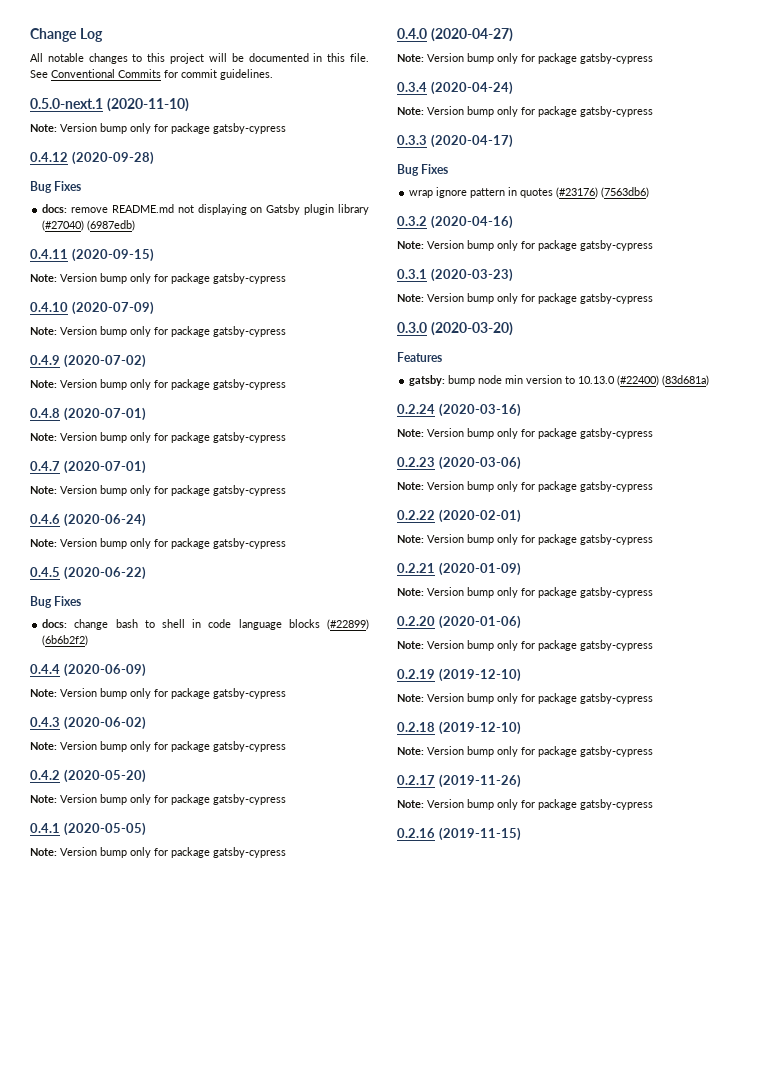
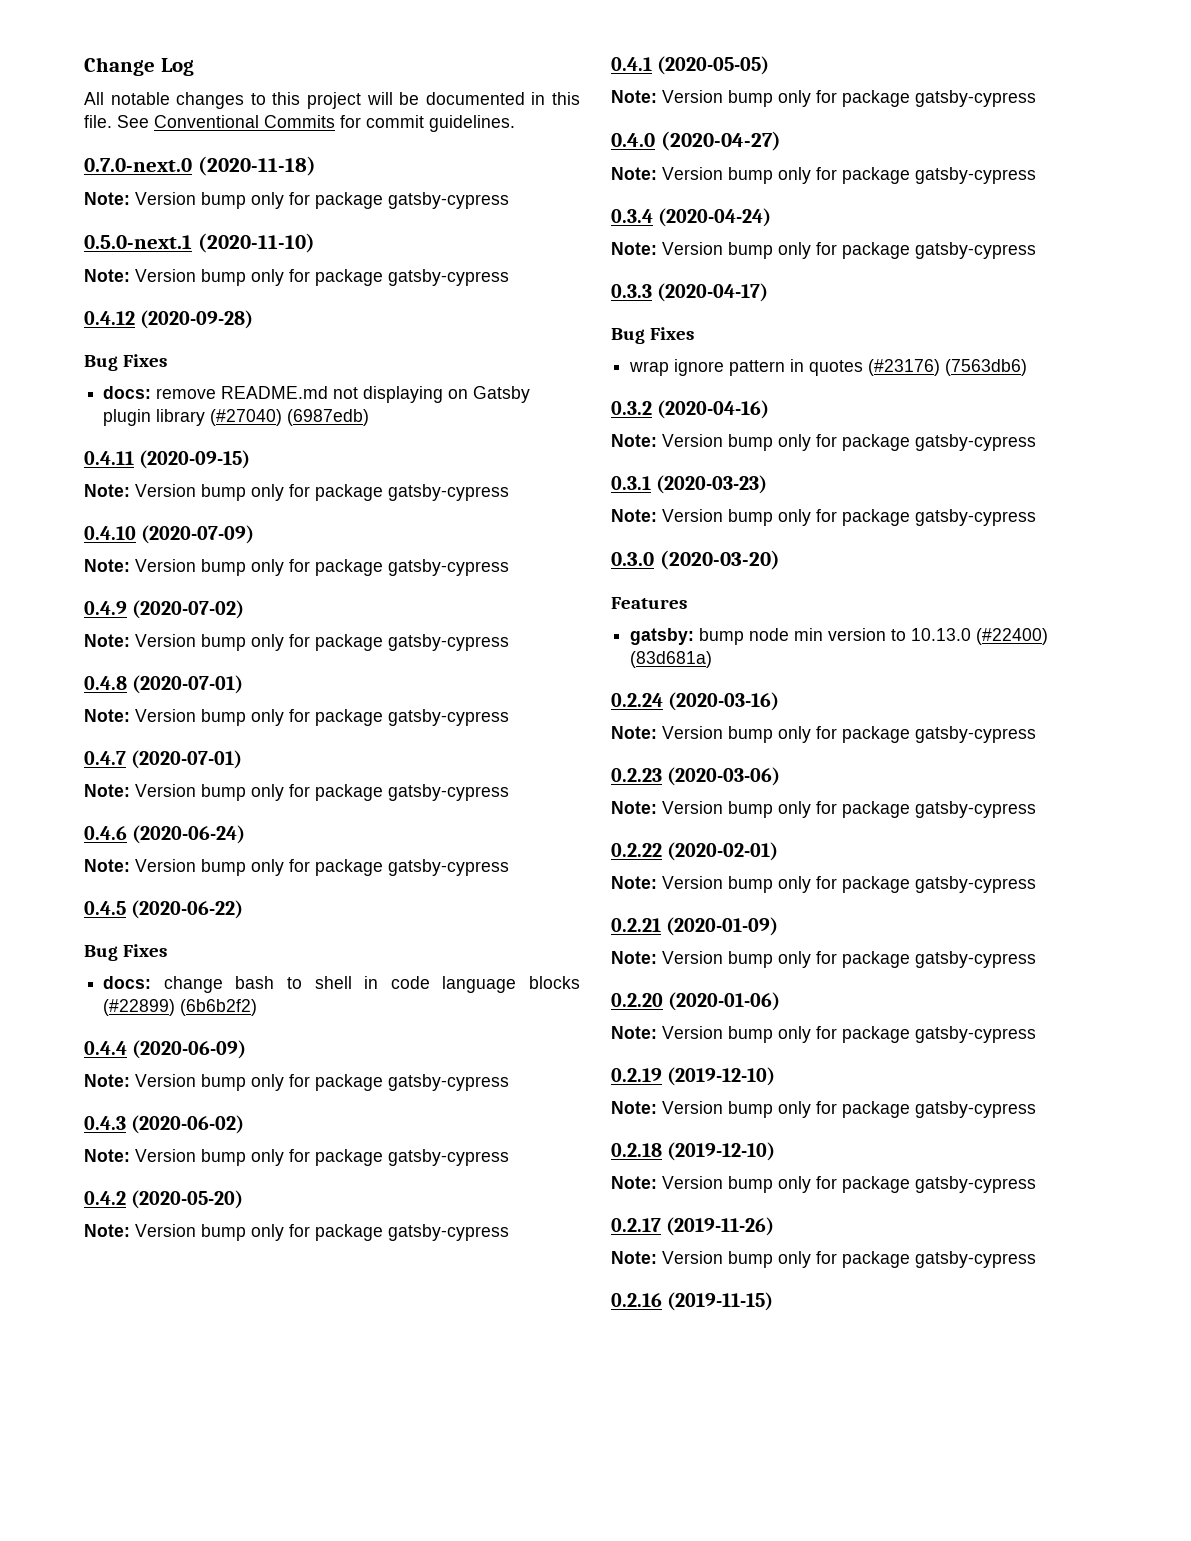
+ 0.7.0-next.0 (2020-11-18)
+ Note: Version bump only for package gatsby-cypress

